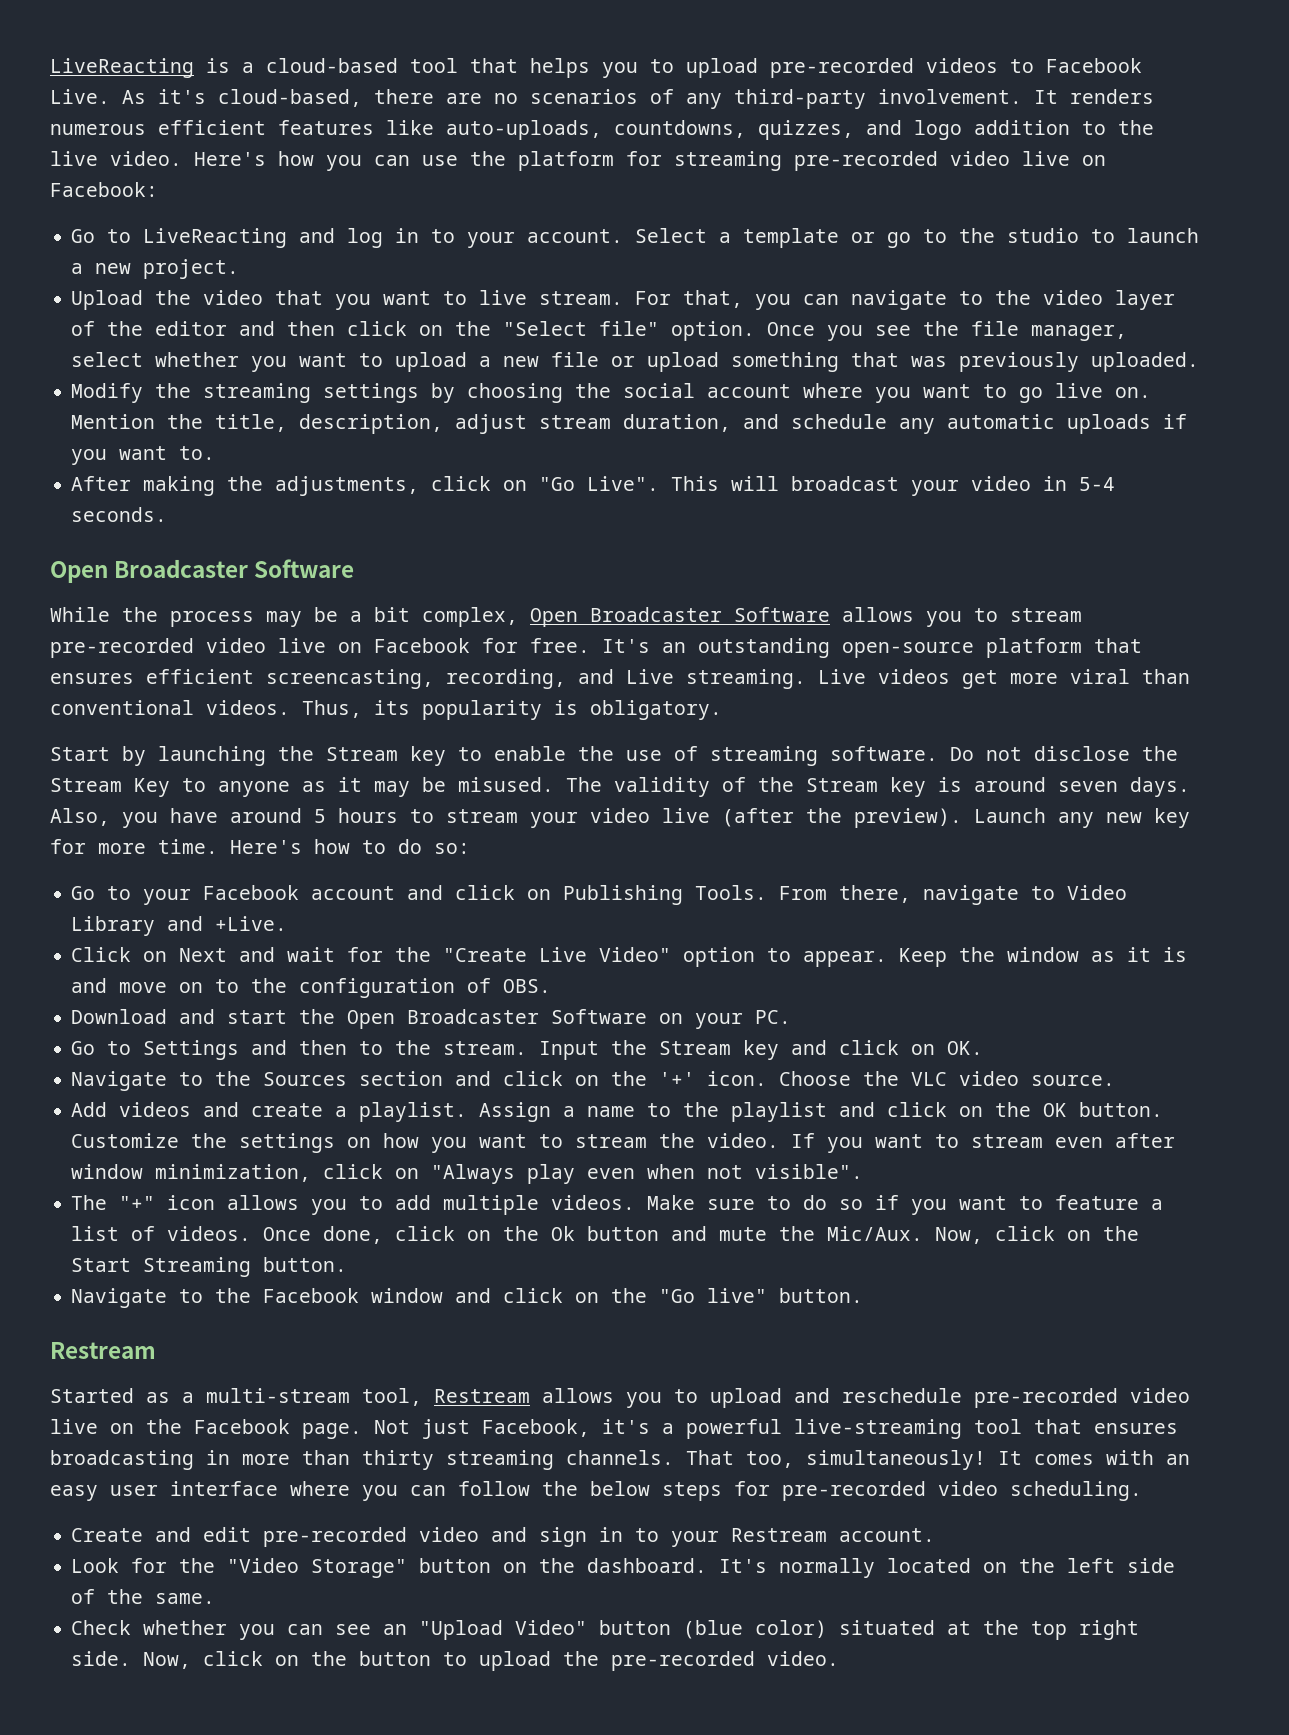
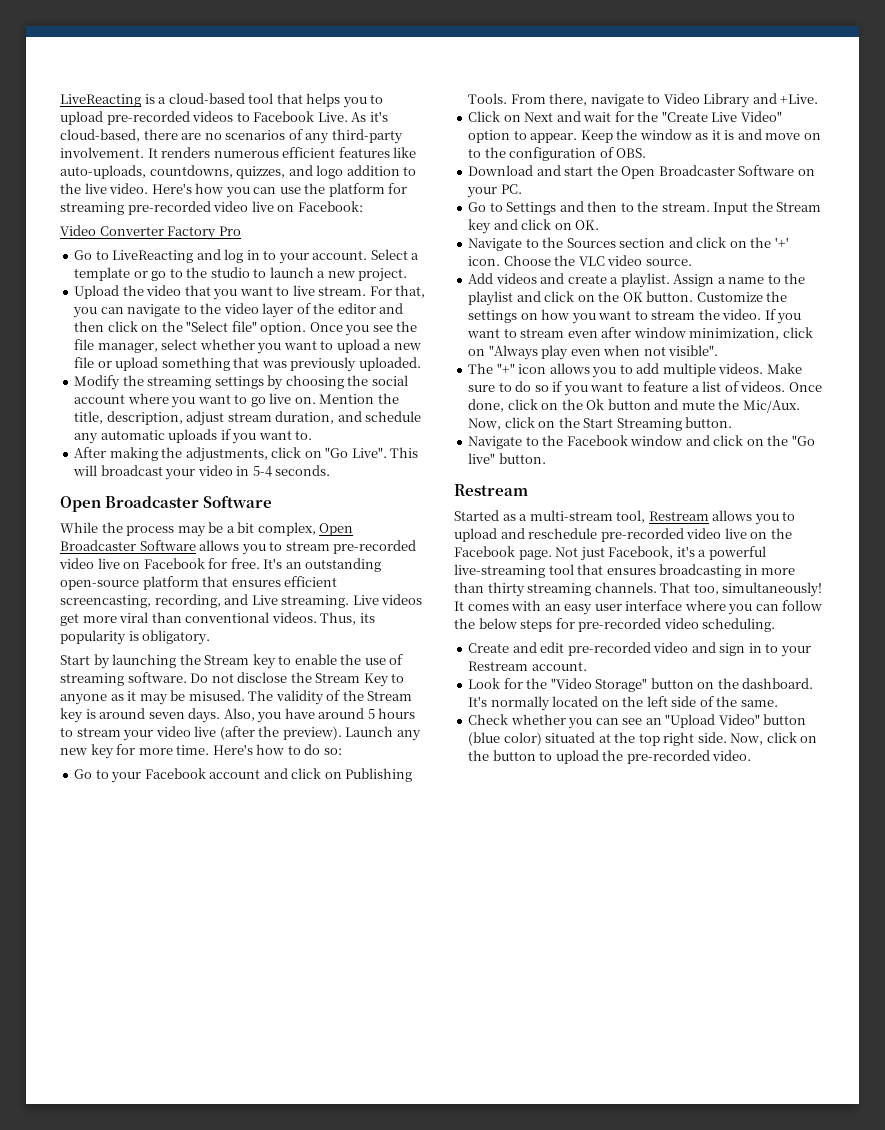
+ Video Converter Factory Pro

